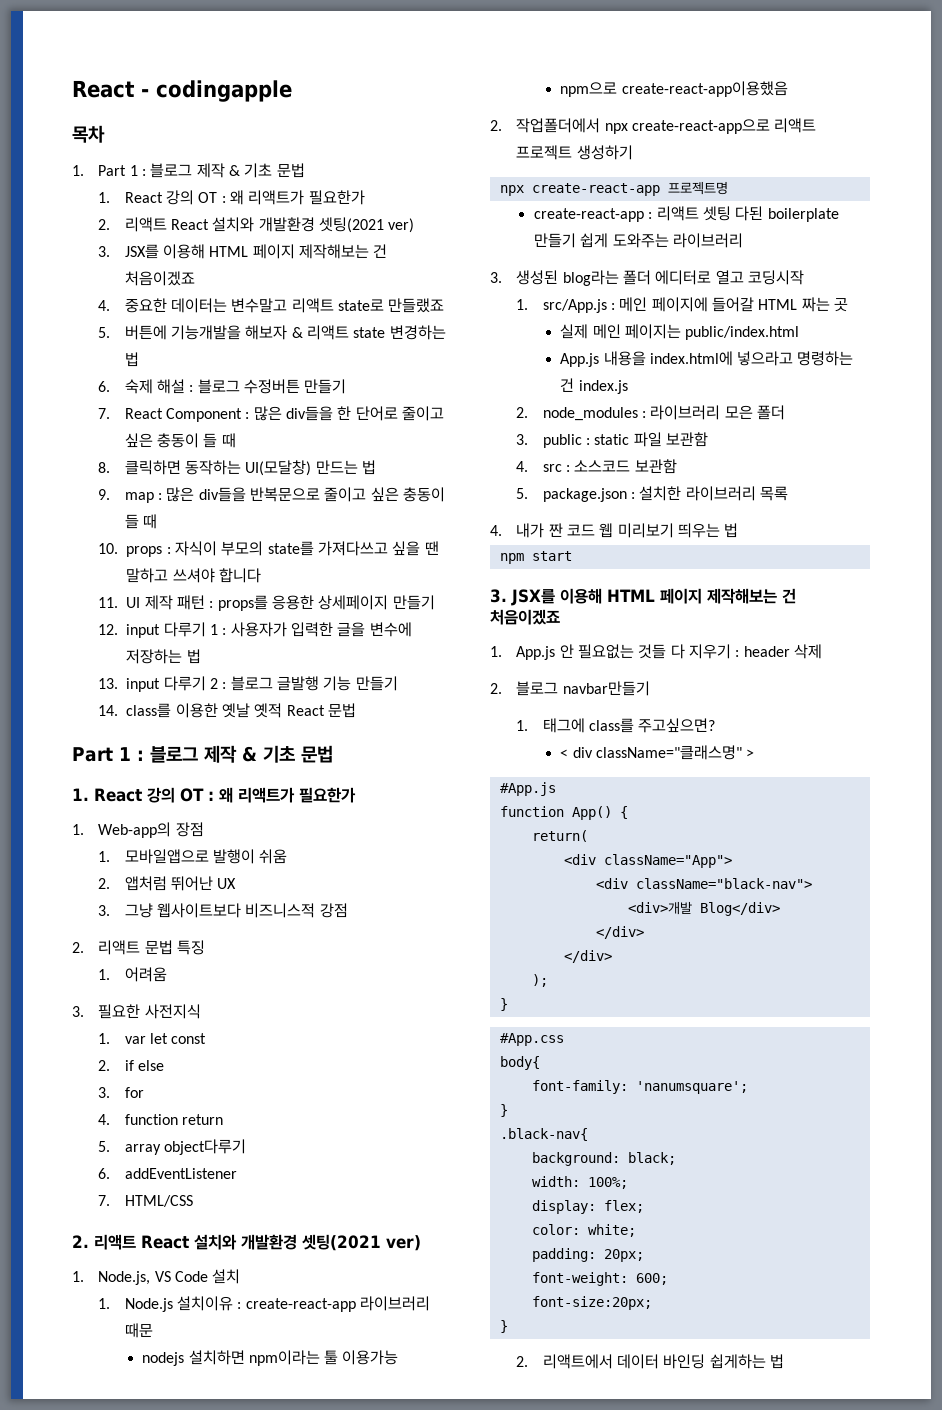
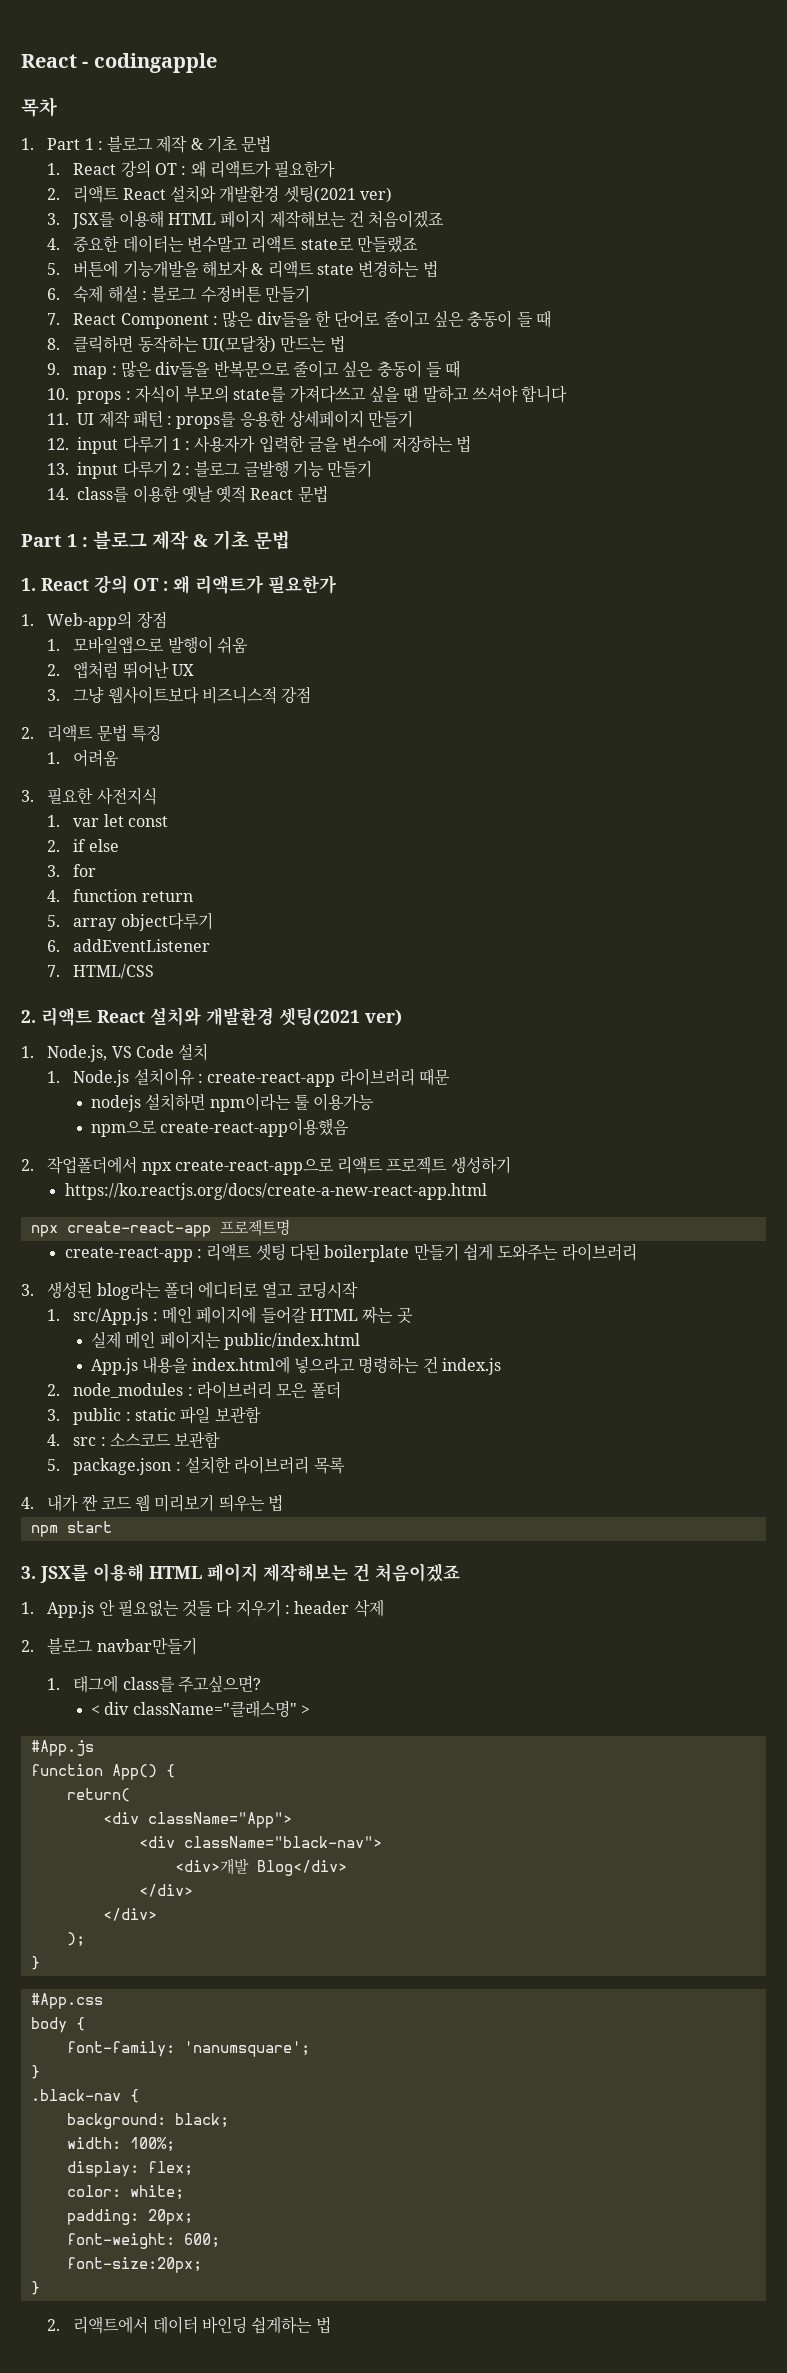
+ https://ko.reactjs.org/docs/create-a-new-react-app.html
- body{
+ body {
- .black-nav{
+ .black-nav {

